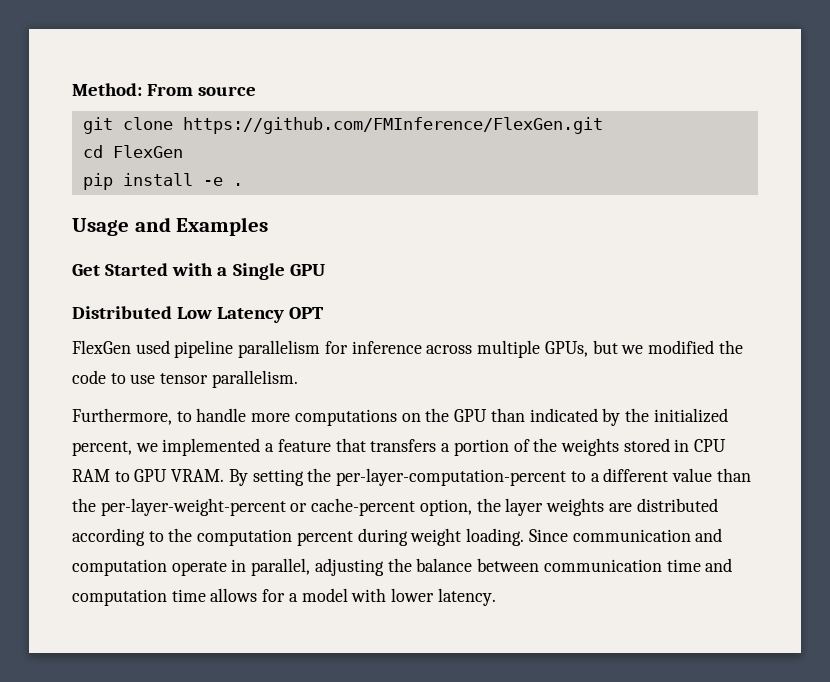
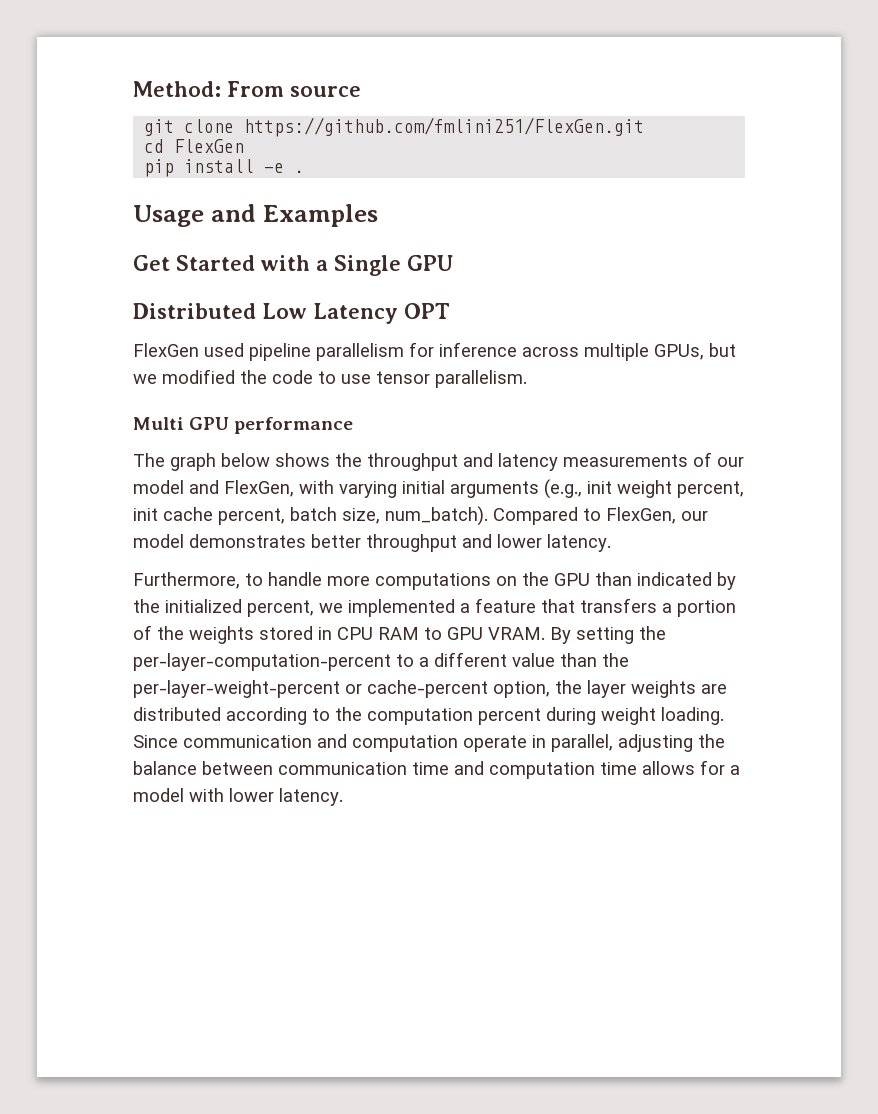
- git clone https://github.com/FMInference/FlexGen.git
+ git clone https://github.com/fmlini251/FlexGen.git
+ Multi GPU performance
+ The graph below shows the throughput and latency measurements of our model and FlexGen, with varying initial arguments (e.g., init weight percent, init cache percent, batch size, num_batch). Compared to FlexGen, our model demonstrates better throughput and lower latency.

